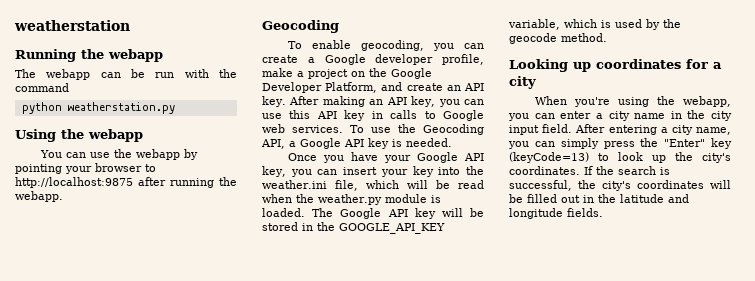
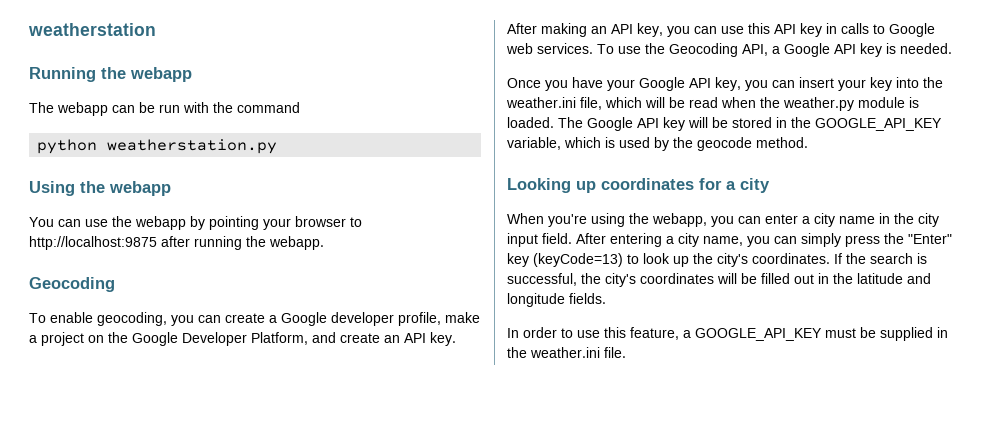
+ In order to use this feature, a GOOGLE_API_KEY must be supplied in the weather.ini file.

